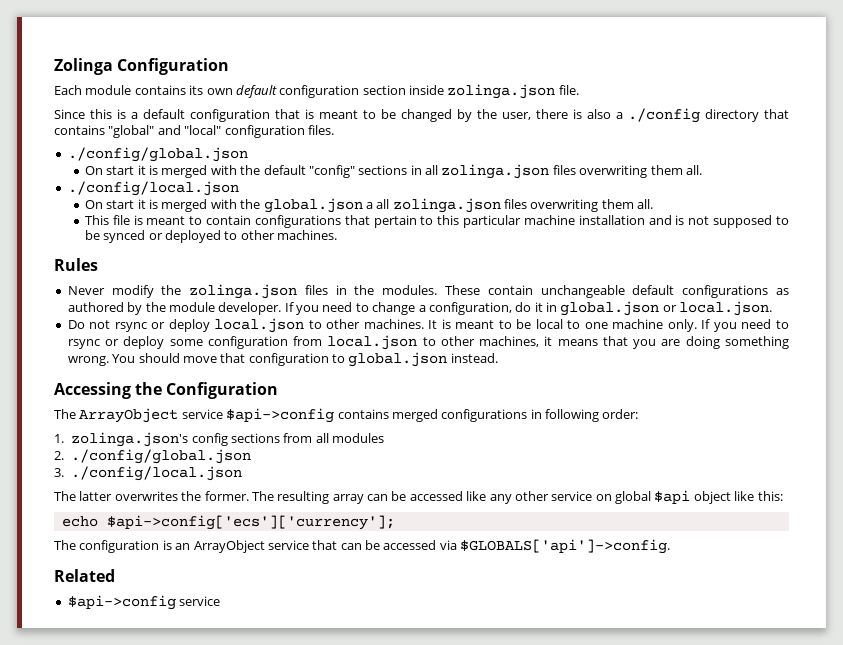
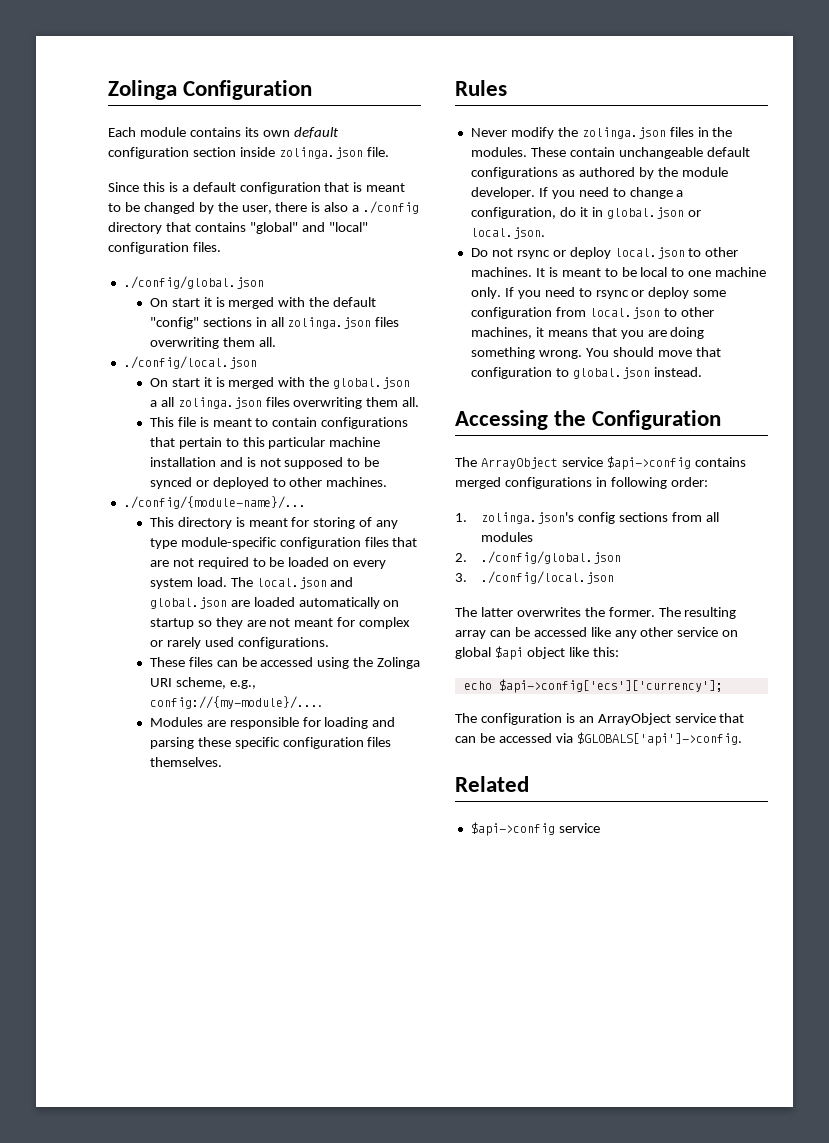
+ ./config/{module-name}/...
+ This directory is meant for storing of any type module-specific configuration files that are not required to be loaded on every system load. The local.json and global.json are loaded automatically on startup so they are not meant for complex or rarely used configurations.
+ These files can be accessed using the Zolinga URI scheme, e.g., config://{my-module}/....
+ Modules are responsible for loading and parsing these specific configuration files themselves.

